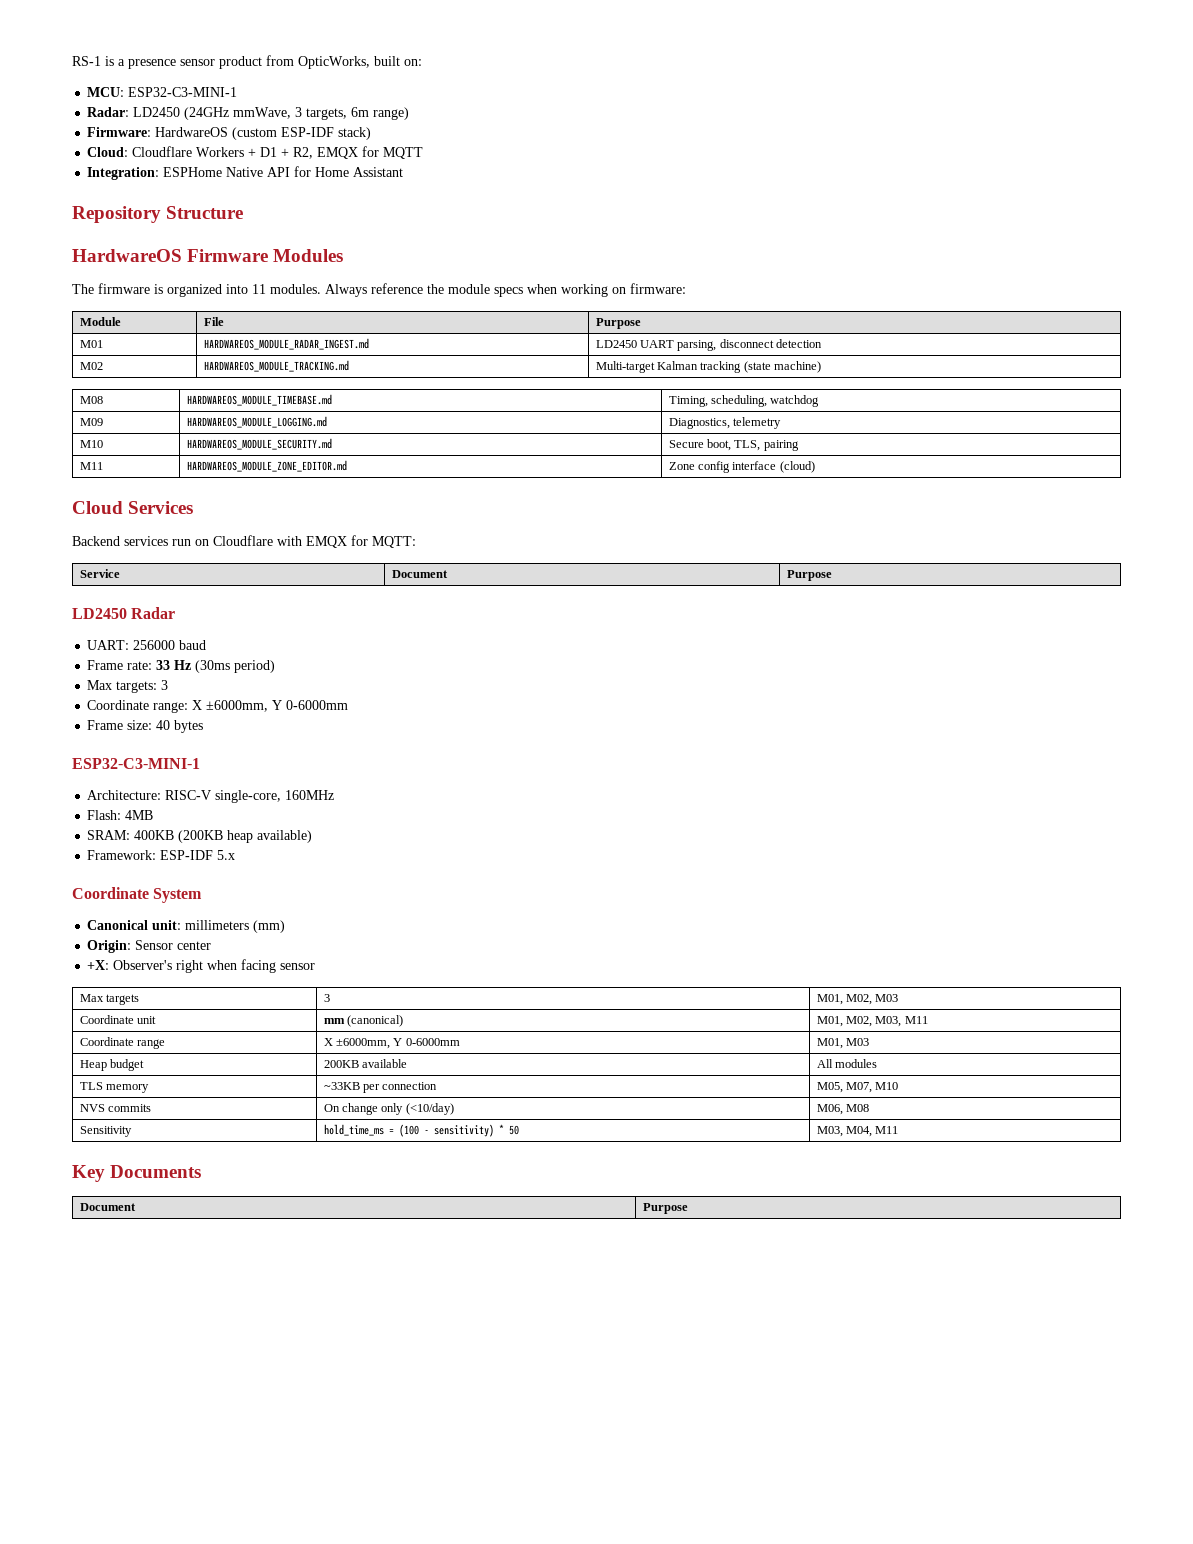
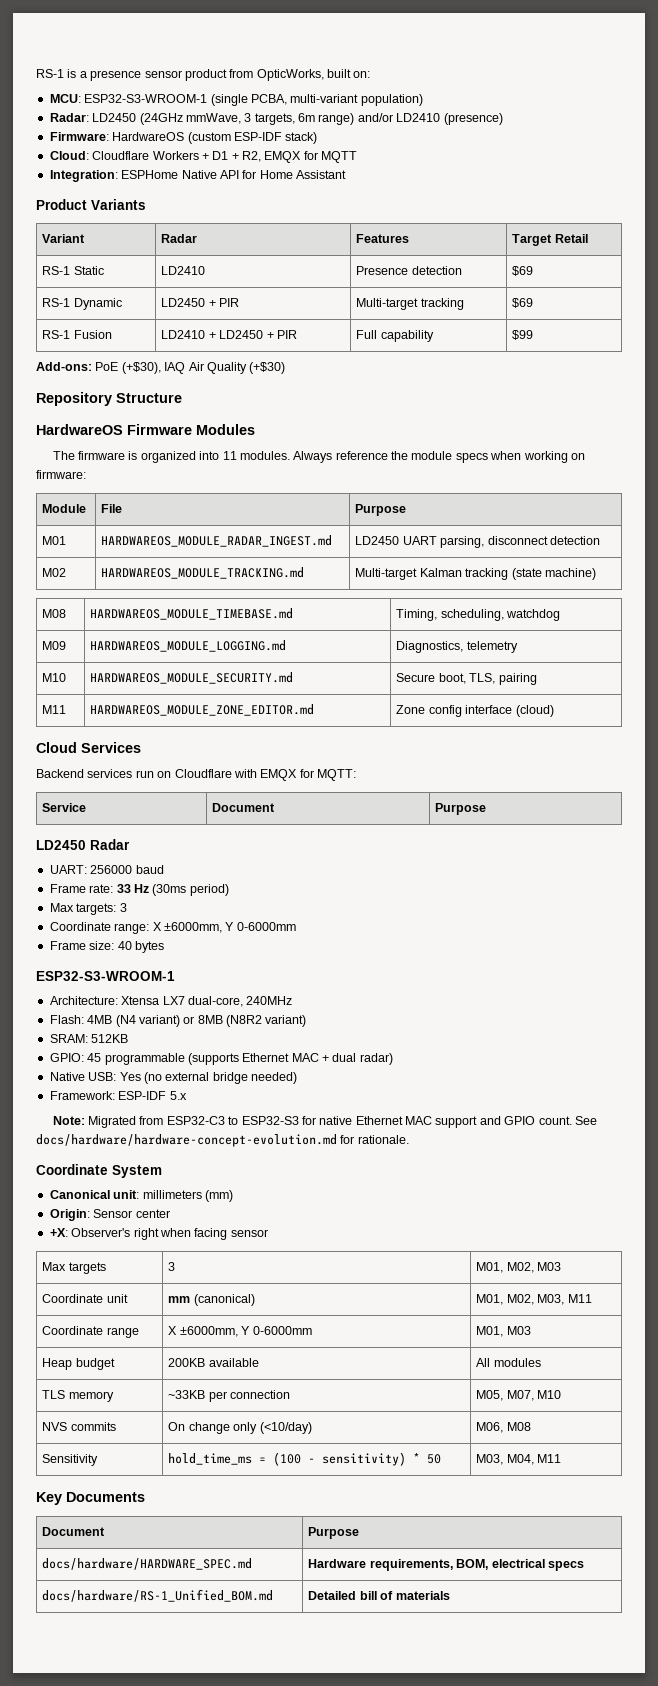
- MCU: ESP32-C3-MINI-1
+ MCU: ESP32-S3-WROOM-1 (single PCBA, multi-variant population)
- Radar: LD2450 (24GHz mmWave, 3 targets, 6m range)
+ Radar: LD2450 (24GHz mmWave, 3 targets, 6m range) and/or LD2410 (presence)
+ Product Variants
+ Variant | Radar | Features | Target Retail
+ RS-1 Static | LD2410 | Presence detection | $69
+ RS-1 Dynamic | LD2450 + PIR | Multi-target tracking | $69
+ RS-1 Fusion | LD2410 + LD2450 + PIR | Full capability | $99
+ Add-ons: PoE (+$30), IAQ Air Quality (+$30)
  Frame size: 40 bytes
- ESP32-C3-MINI-1
+ ESP32-S3-WROOM-1
- Architecture: RISC-V single-core, 160MHz
- Flash: 4MB
- SRAM: 400KB (200KB heap available)
+ Architecture: Xtensa LX7 dual-core, 240MHz
+ Flash: 4MB (N4 variant) or 8MB (N8R2 variant)
+ SRAM: 512KB
+ GPIO: 45 programmable (supports Ethernet MAC + dual radar)
+ Native USB: Yes (no external bridge needed)
  Framework: ESP-IDF 5.x
+ Note: Migrated from ESP32-C3 to ESP32-S3 for native Ethernet MAC support and GPIO count. See docs/hardware/hardware-concept-evolution.md for rationale.
+ docs/hardware/HARDWARE_SPEC.md | Hardware requirements, BOM, electrical specs
+ docs/hardware/RS-1_Unified_BOM.md | Detailed bill of materials

